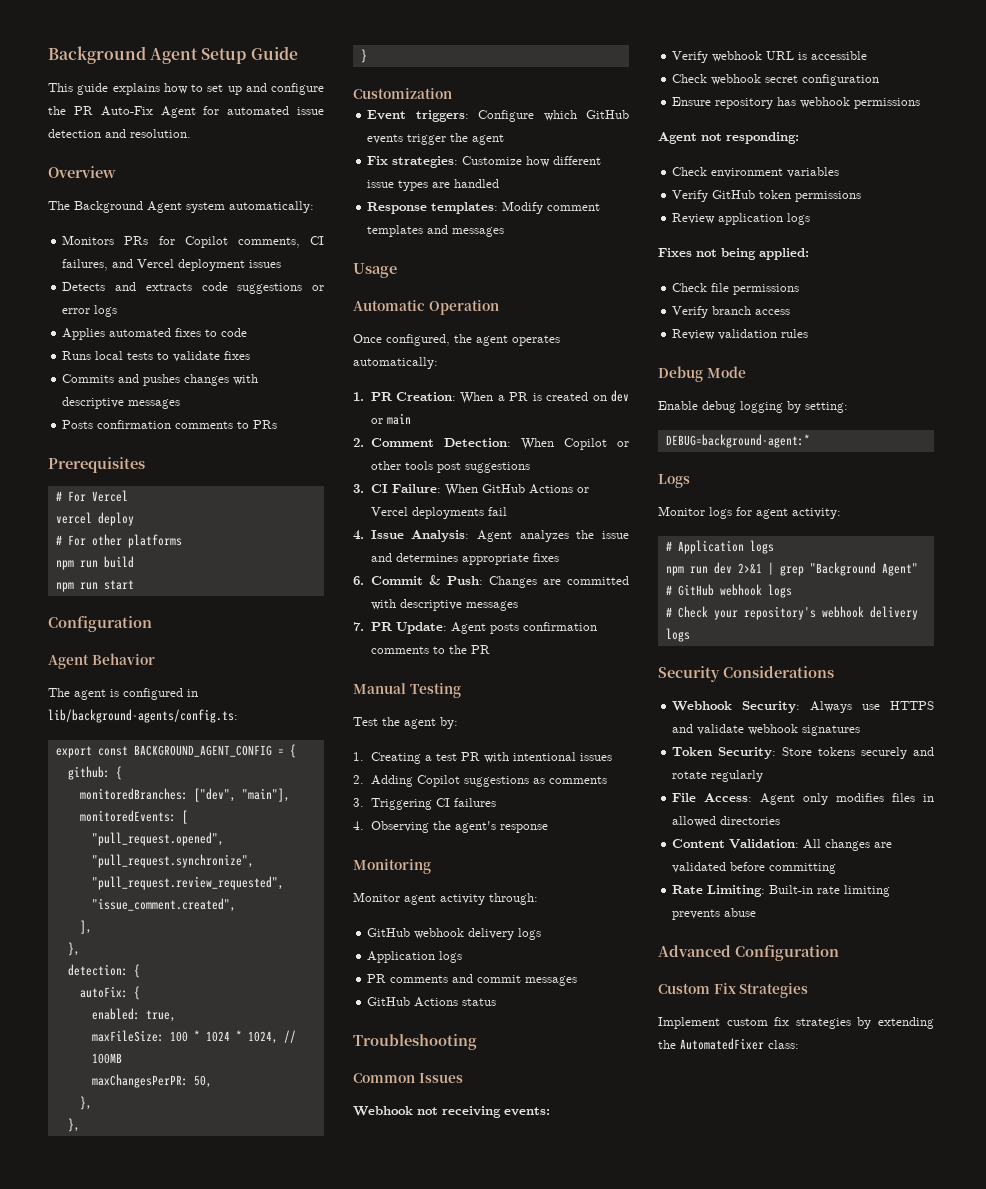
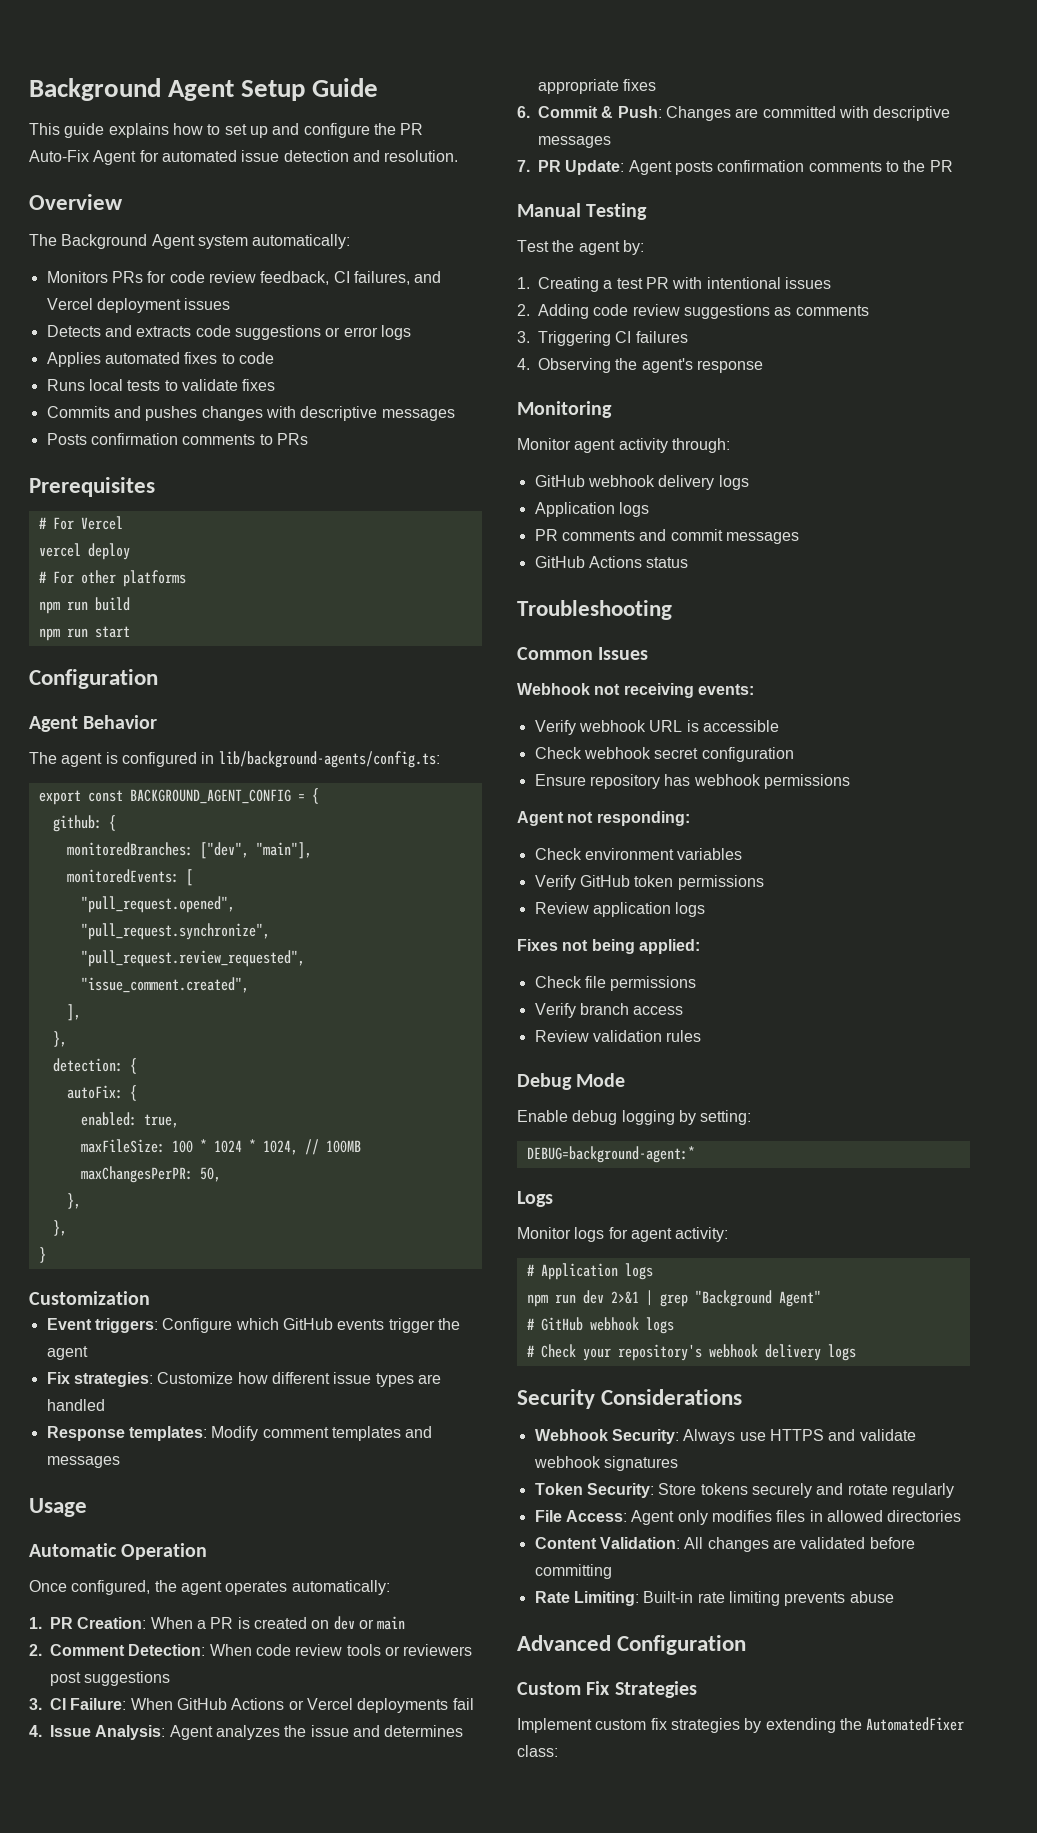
- Monitors PRs for Copilot comments, CI failures, and Vercel deployment issues
+ Monitors PRs for code review feedback, CI failures, and Vercel deployment issues
- 2. Comment Detection: When Copilot or other tools post suggestions
+ 2. Comment Detection: When code review tools or reviewers post suggestions
- 2. Adding Copilot suggestions as comments
+ 2. Adding code review suggestions as comments

